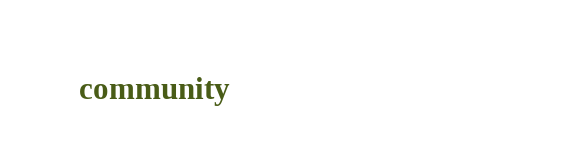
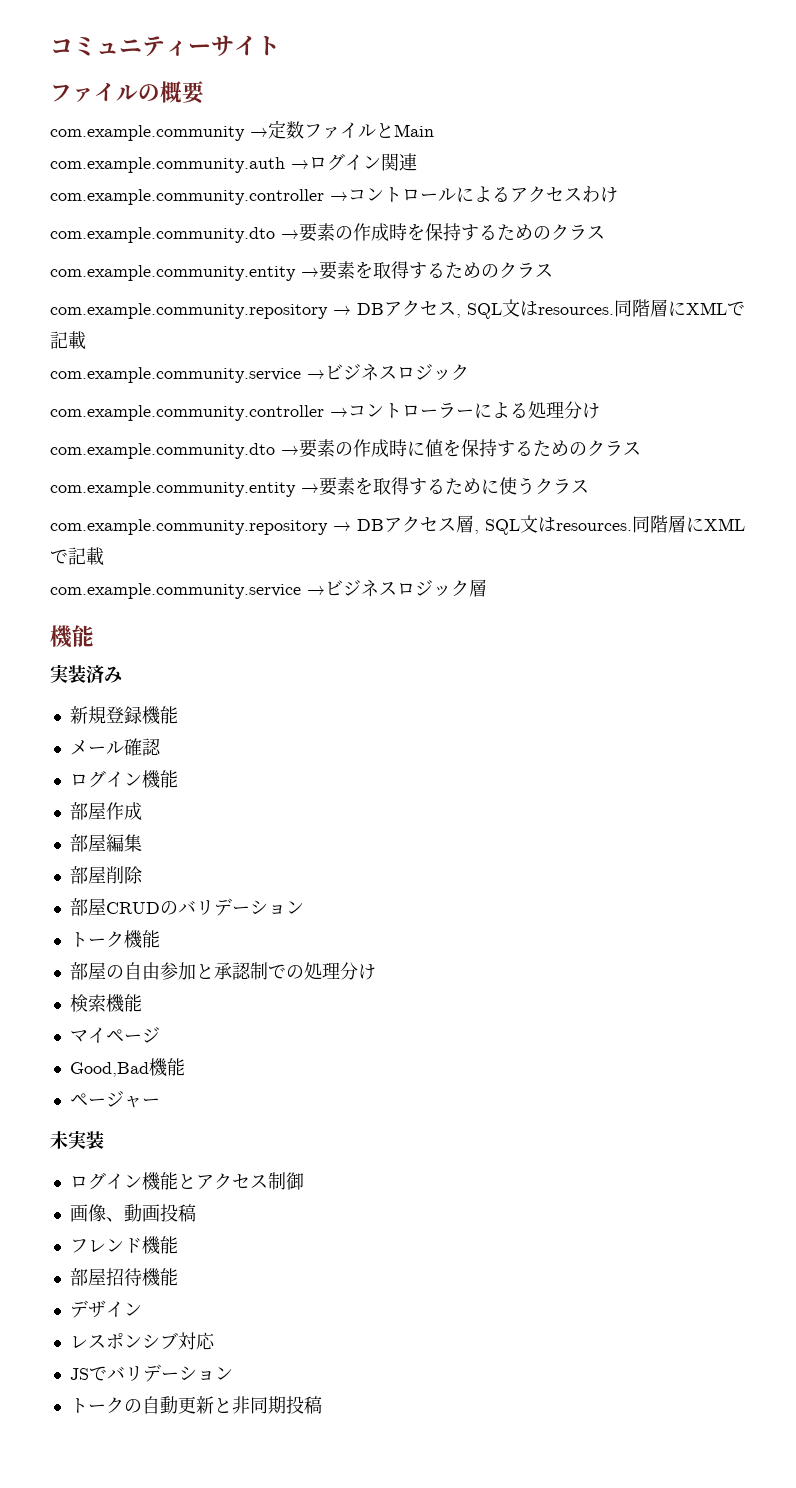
- community
+ コミュニティーサイト
+ ファイルの概要
+ com.example.community →定数ファイルとMain
+ com.example.community.auth →ログイン関連
+ com.example.community.controller →コントロールによるアクセスわけ
+ com.example.community.dto →要素の作成時を保持するためのクラス
+ com.example.community.entity →要素を取得するためのクラス
+ com.example.community.repository → DBアクセス, SQL文はresources.同階層にXMLで記載
+ com.example.community.service →ビジネスロジック
+ com.example.community.controller →コントローラーによる処理分け
+ com.example.community.dto →要素の作成時に値を保持するためのクラス
+ com.example.community.entity →要素を取得するために使うクラス
+ com.example.community.repository → DBアクセス層, SQL文はresources.同階層にXMLで記載
+ com.example.community.service →ビジネスロジック層
+ 機能
+ 実装済み
+ 新規登録機能
+ メール確認
+ ログイン機能
+ 部屋作成
+ 部屋編集
+ 部屋削除
+ 部屋CRUDのバリデーション
+ トーク機能
+ 部屋の自由参加と承認制での処理分け
+ 検索機能
+ マイページ
+ Good,Bad機能
+ ページャー
+ 未実装
+ ログイン機能とアクセス制御
+ 画像、動画投稿
+ フレンド機能
+ 部屋招待機能
+ デザイン
+ レスポンシブ対応
+ JSでバリデーション
+ トークの自動更新と非同期投稿

